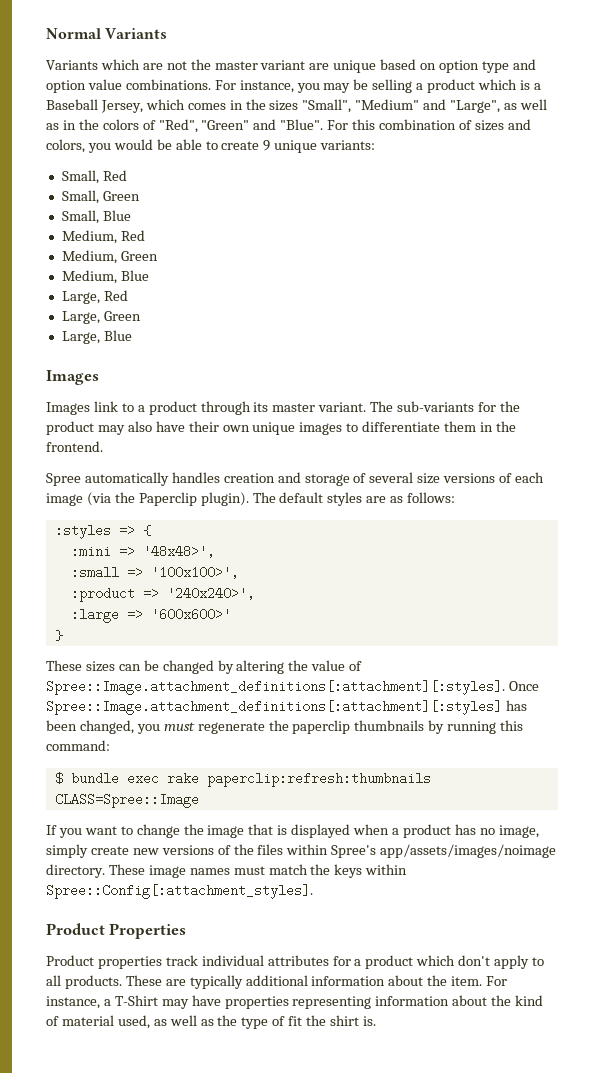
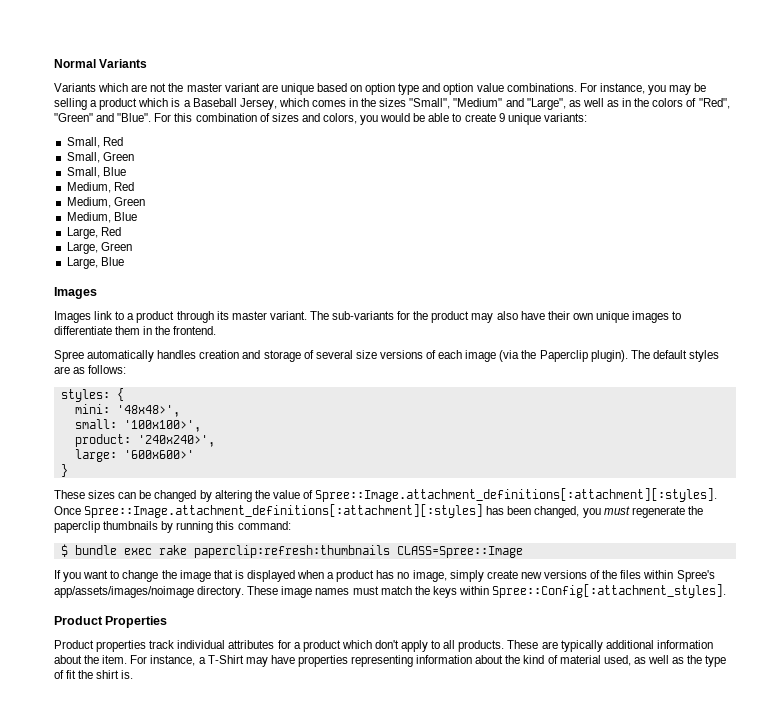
- :styles => {
+ styles: {
- :mini => '48x48>',
+ mini: '48x48>',
- :small => '100x100>',
+ small: '100x100>',
- :product => '240x240>',
+ product: '240x240>',
- :large => '600x600>'
+ large: '600x600>'

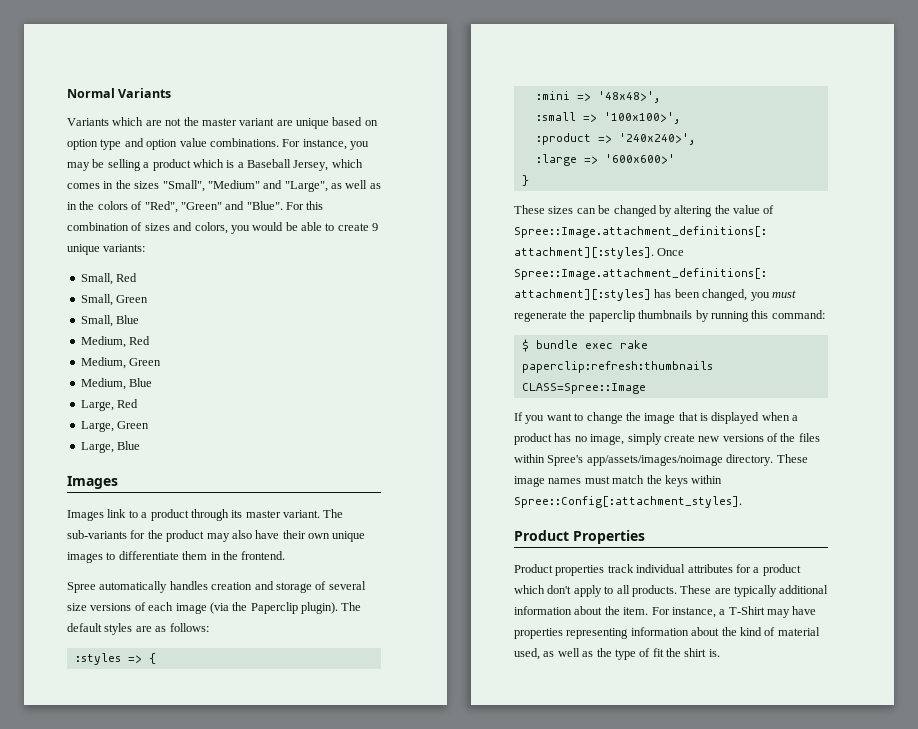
- styles: {
+ :styles => {
- mini: '48x48>',
+ :mini => '48x48>',
- small: '100x100>',
+ :small => '100x100>',
- product: '240x240>',
+ :product => '240x240>',
- large: '600x600>'
+ :large => '600x600>'

